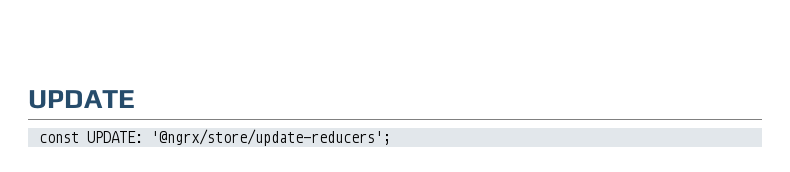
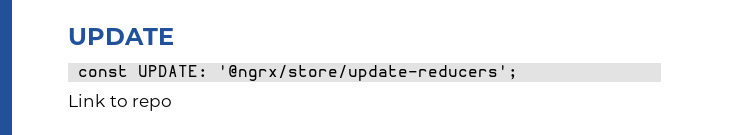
+ Link to repo

